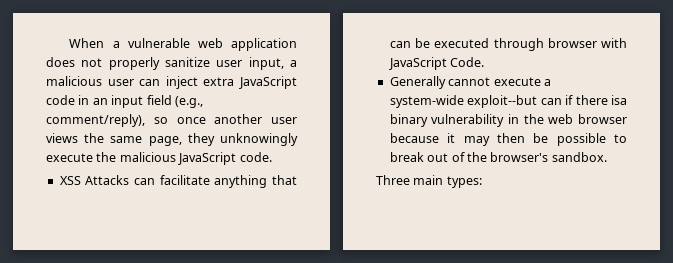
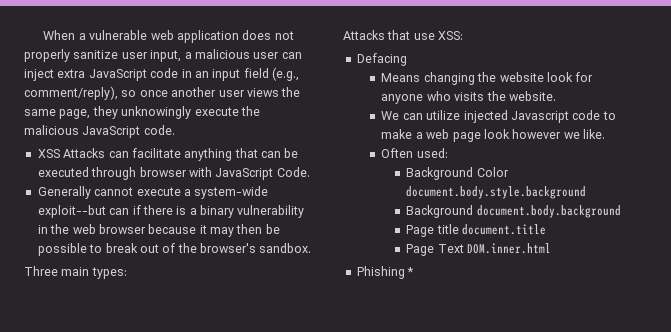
- Generally cannot execute a system-wide exploit--but can if there isa binary vulnerability in the web browser because it may then be possible to break out of the browser's sandbox.
+ Generally cannot execute a system-wide exploit--but can if there is a binary vulnerability in the web browser because it may then be possible to break out of the browser's sandbox.
+ Attacks that use XSS:
+ Defacing
+ Means changing the website look for anyone who visits the website.
+ We can utilize injected Javascript code to make a web page look however we like.
+ Often used:
+ Background Color document.body.style.background
+ Background document.body.background
+ Page title document.title
+ Page Text DOM.inner.html
+ Phishing *

